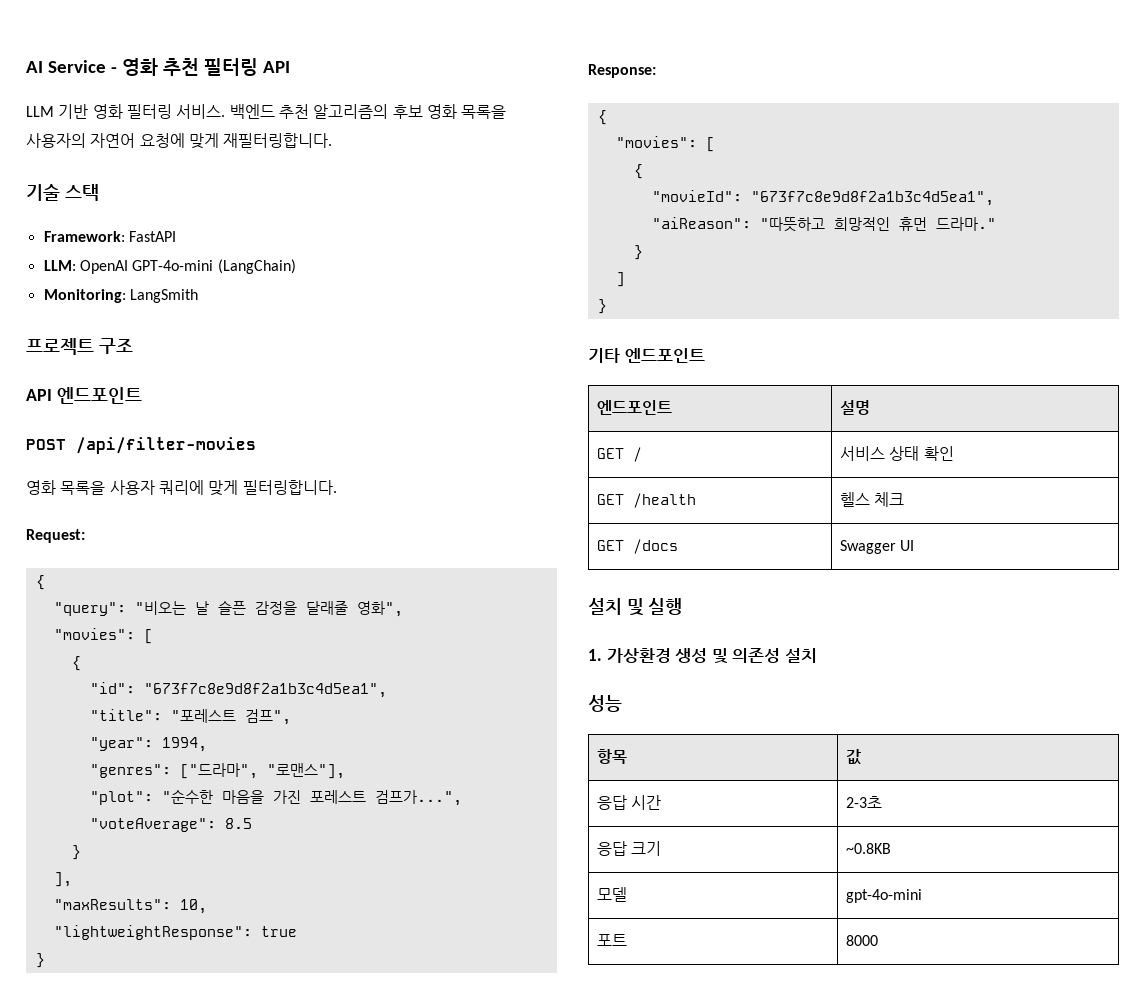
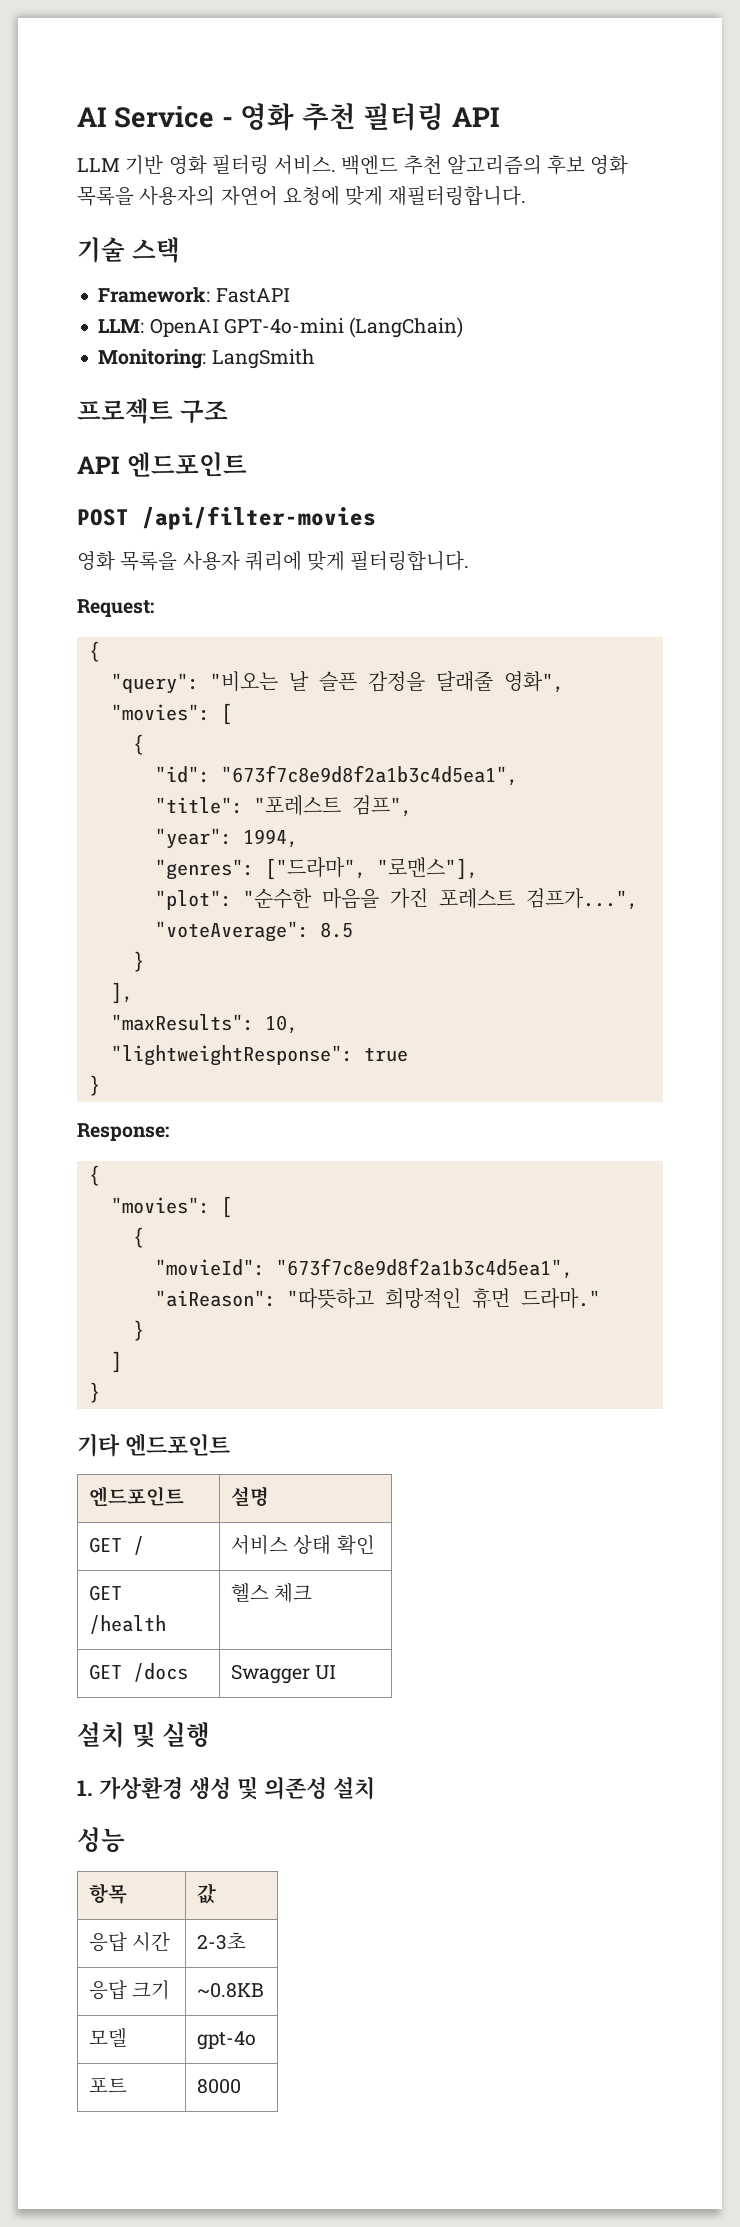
- 모델 | gpt-4o-mini
+ 모델 | gpt-4o

